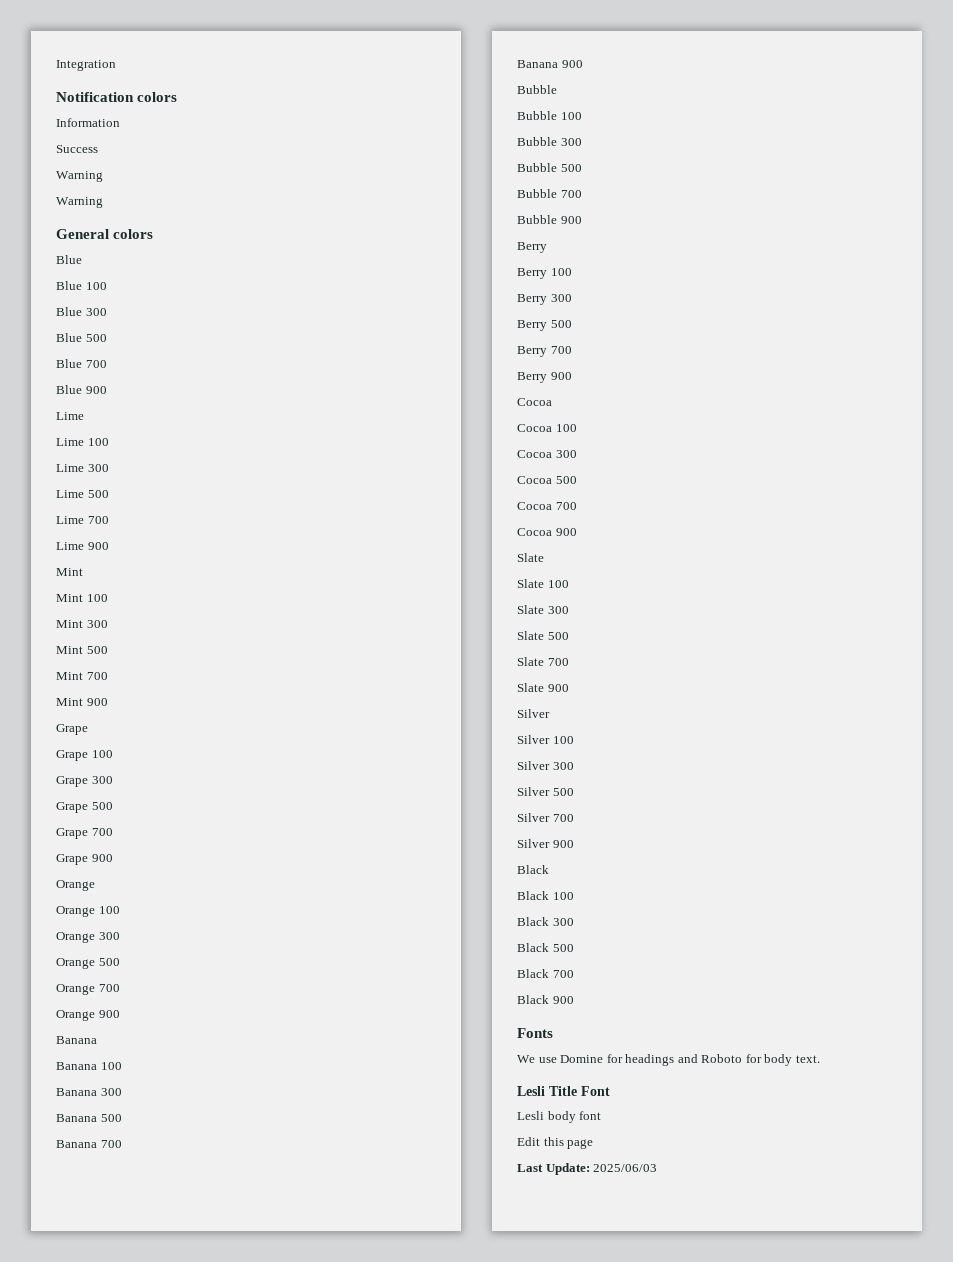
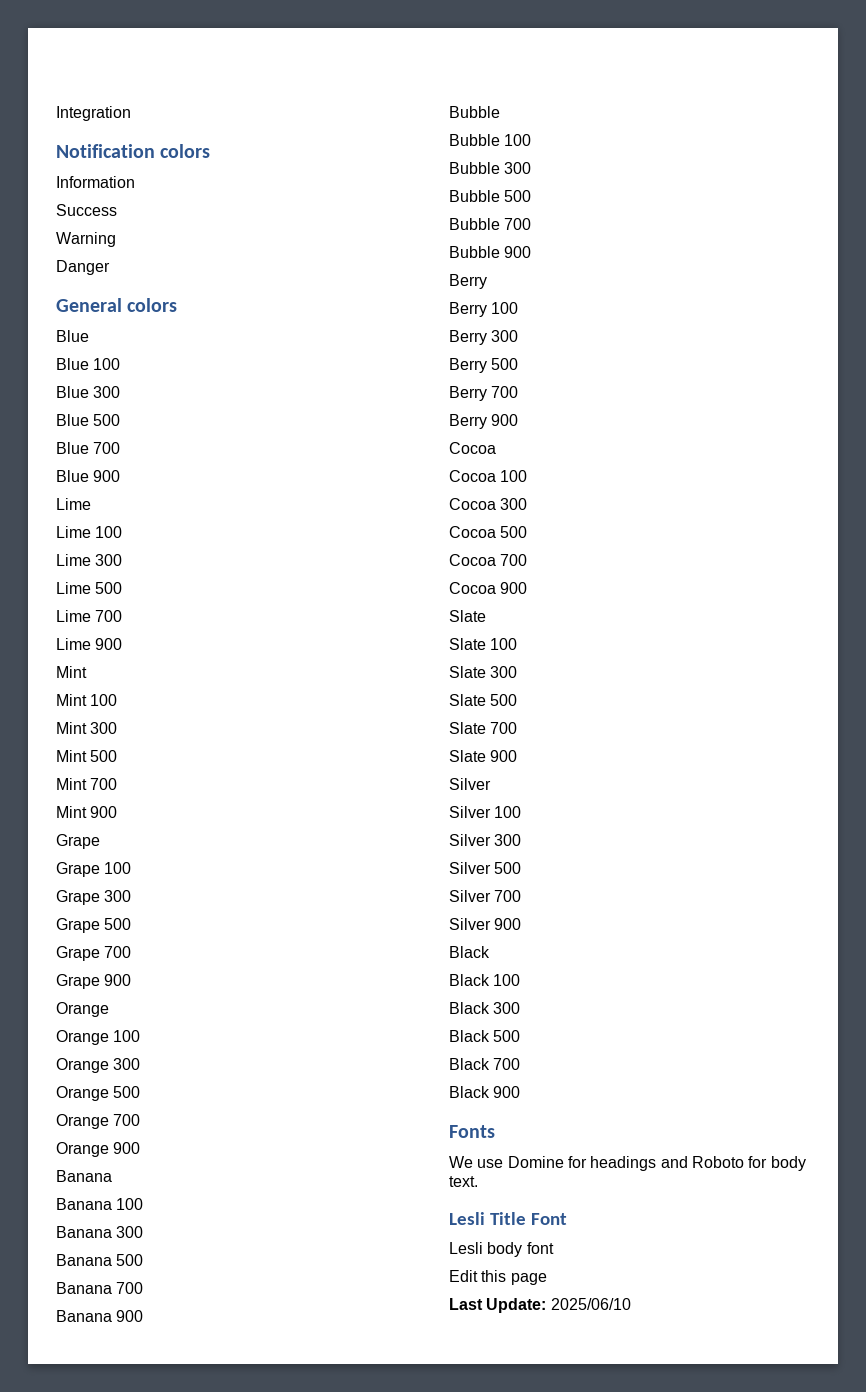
  Success
  Warning
- Warning
+ Danger
- Last Update: 2025/06/03
+ Last Update: 2025/06/10

